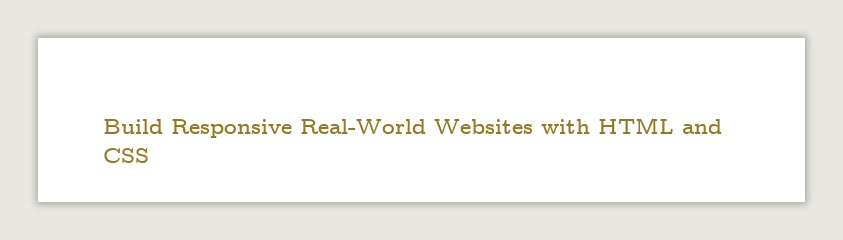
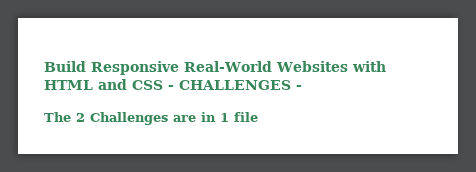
- Build Responsive Real-World Websites with HTML and CSS
+ Build Responsive Real-World Websites with HTML and CSS - CHALLENGES -
+ The 2 Challenges are in 1 file

